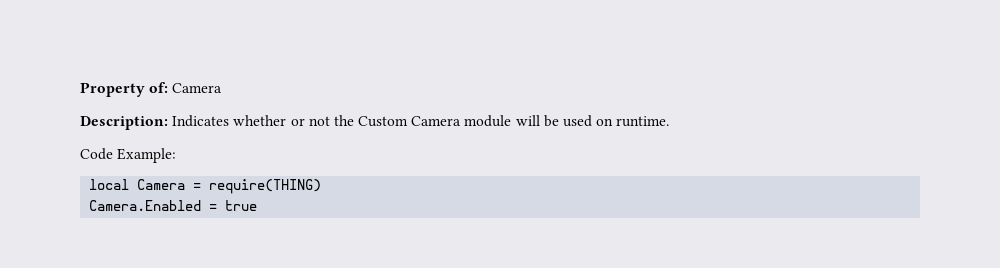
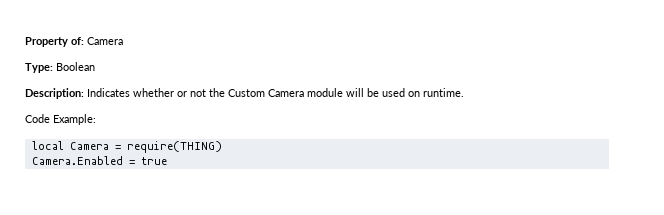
+ Type: Boolean

